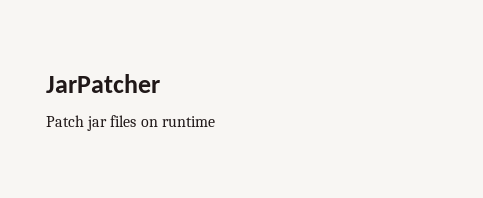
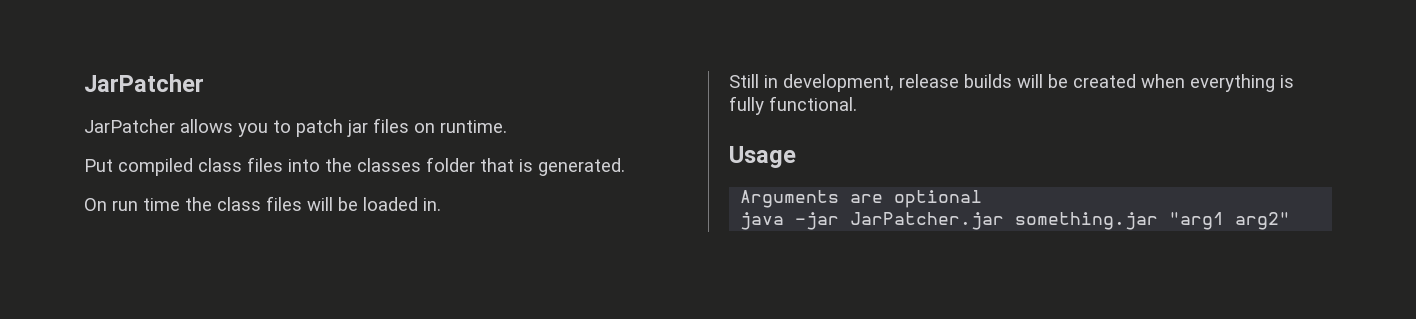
- Patch jar files on runtime
+ JarPatcher allows you to patch jar files on runtime.
+ Put compiled class files into the classes folder that is generated.
+ On run time the class files will be loaded in.
+ Still in development, release builds will be created when everything is fully functional.
+ Usage
+ Arguments are optional
+ java -jar JarPatcher.jar something.jar "arg1 arg2"

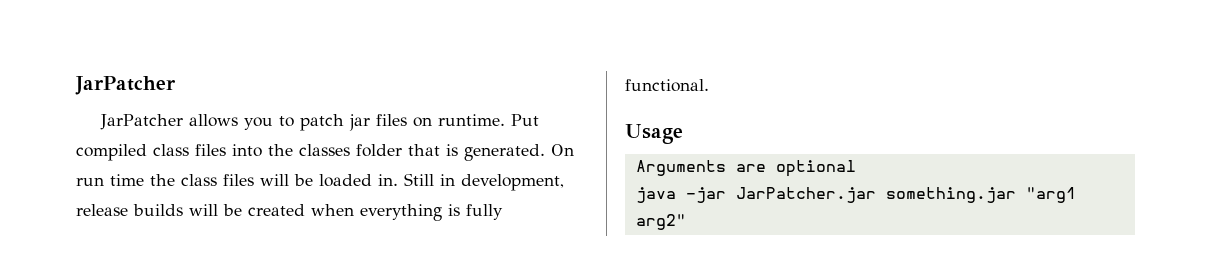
- JarPatcher allows you to patch jar files on runtime.
- Put compiled class files into the classes folder that is generated.
- On run time the class files will be loaded in.
- Still in development, release builds will be created when everything is fully functional.
+ JarPatcher allows you to patch jar files on runtime. Put compiled class files into the classes folder that is generated. On run time the class files will be loaded in. Still in development, release builds will be created when everything is fully functional.

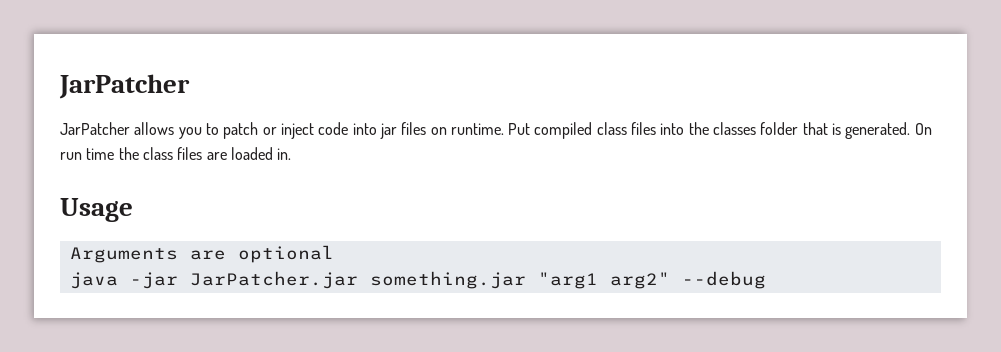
- JarPatcher allows you to patch jar files on runtime.
+ JarPatcher allows you to patch or inject code into jar files on runtime.
- On run time the class files will be loaded in. Still in development, release builds will be created when everything is fully functional.
+ On run time the class files are loaded in.
- java -jar JarPatcher.jar something.jar "arg1 arg2"
+ java -jar JarPatcher.jar something.jar "arg1 arg2" --debug

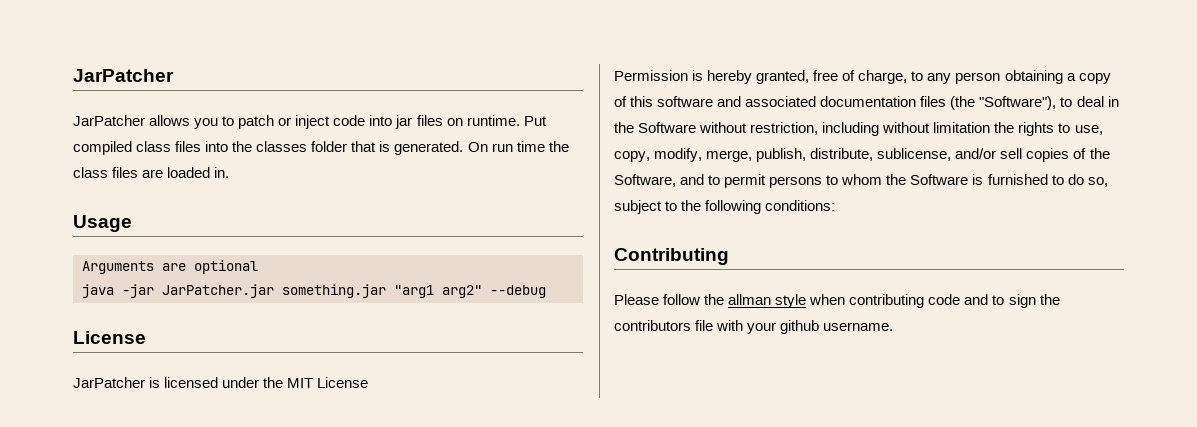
  java -jar JarPatcher.jar something.jar "arg1 arg2" --debug
+ License
+ JarPatcher is licensed under the MIT License
+ Permission is hereby granted, free of charge, to any person obtaining a copy of this software and associated documentation files (the "Software"), to deal in the Software without restriction, including without limitation the rights to use, copy, modify, merge, publish, distribute, sublicense, and/or sell copies of the Software, and to permit persons to whom the Software is furnished to do so, subject to the following conditions:
+ Contributing
+ Please follow the allman style when contributing code and to sign the contributors file with your github username.

